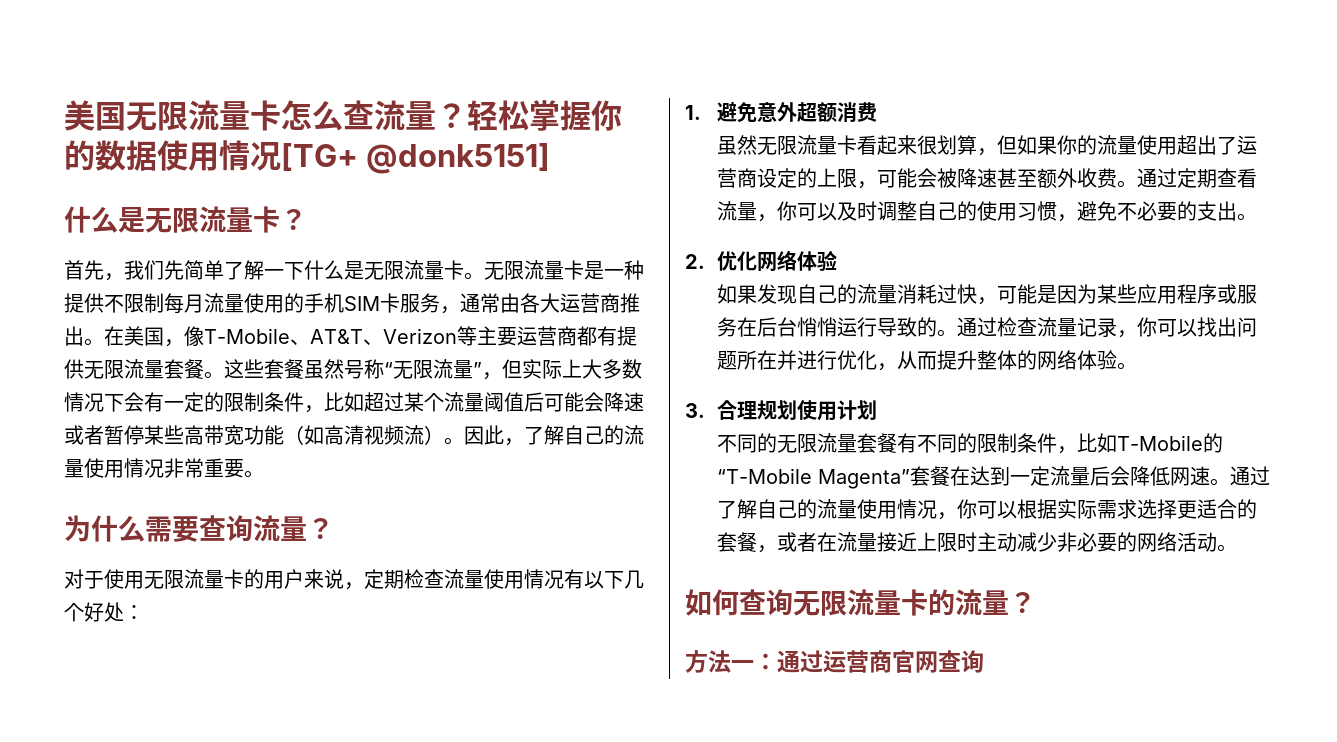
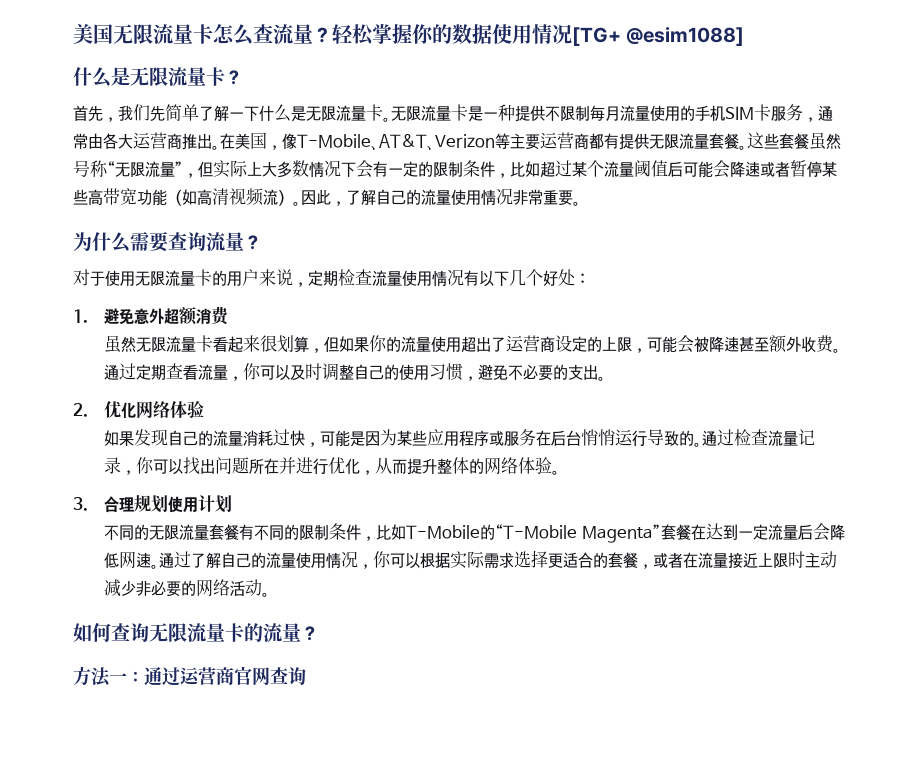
- 轻松掌握你的数据使用情况[TG+ @donk5151]
+ 轻松掌握你的数据使用情况[TG+ @esim1088]

